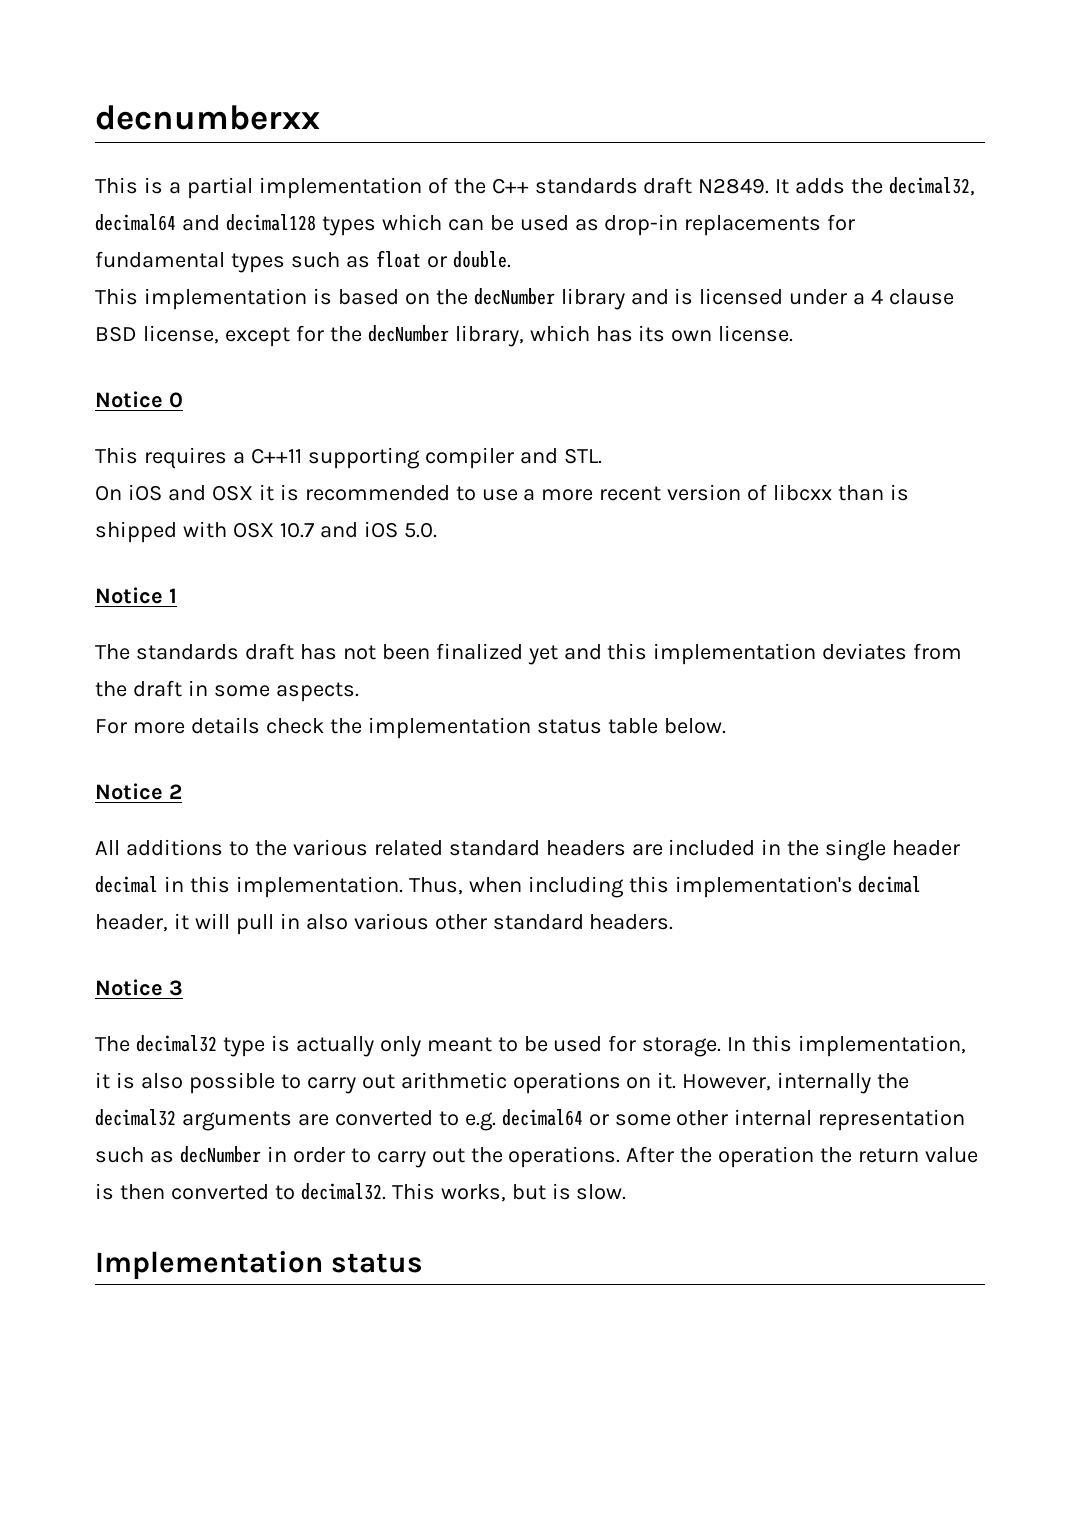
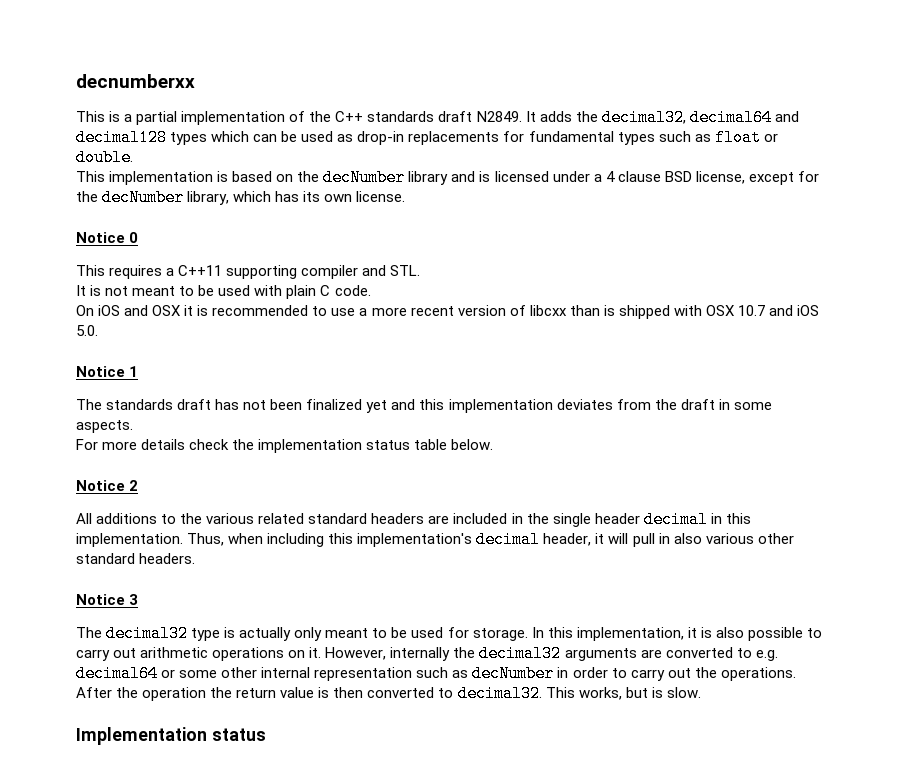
+ It is not meant to be used with plain C code.

